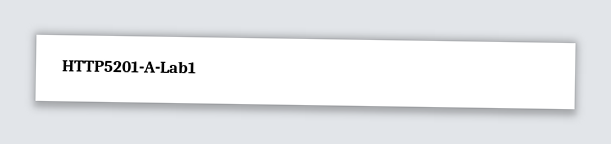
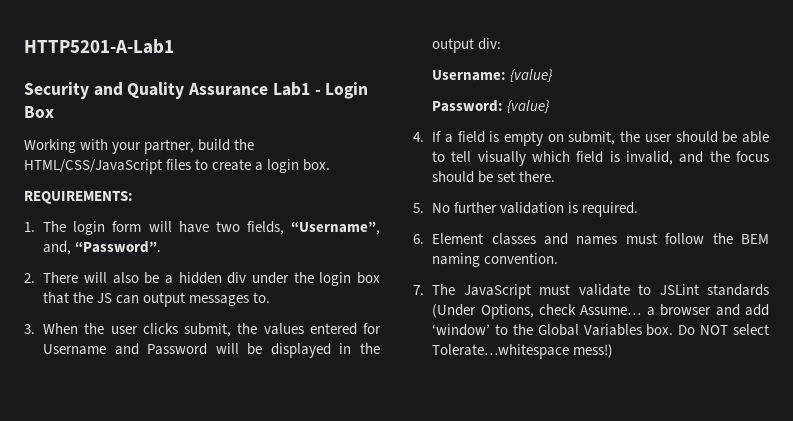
+ Security and Quality Assurance Lab1 - Login Box
+ Working with your partner, build the HTML/CSS/JavaScript files to create a login box.
+ REQUIREMENTS:
+ 1. The login form will have two fields, “Username”, and, “Password”.
+ 2. There will also be a hidden div under the login box that the JS can output messages to.
+ 3. When the user clicks submit, the values entered for Username and Password will be displayed in the output div:
+ Username: {value}
+ Password: {value}
+ 4. If a field is empty on submit, the user should be able to tell visually which field is invalid, and the focus should be set there.
+ 5. No further validation is required.
+ 6. Element classes and names must follow the BEM naming convention.
+ 7. The JavaScript must validate to JSLint standards (Under Options, check Assume… a browser and add ‘window’ to the Global Variables box. Do NOT select Tolerate…whitespace mess!)

